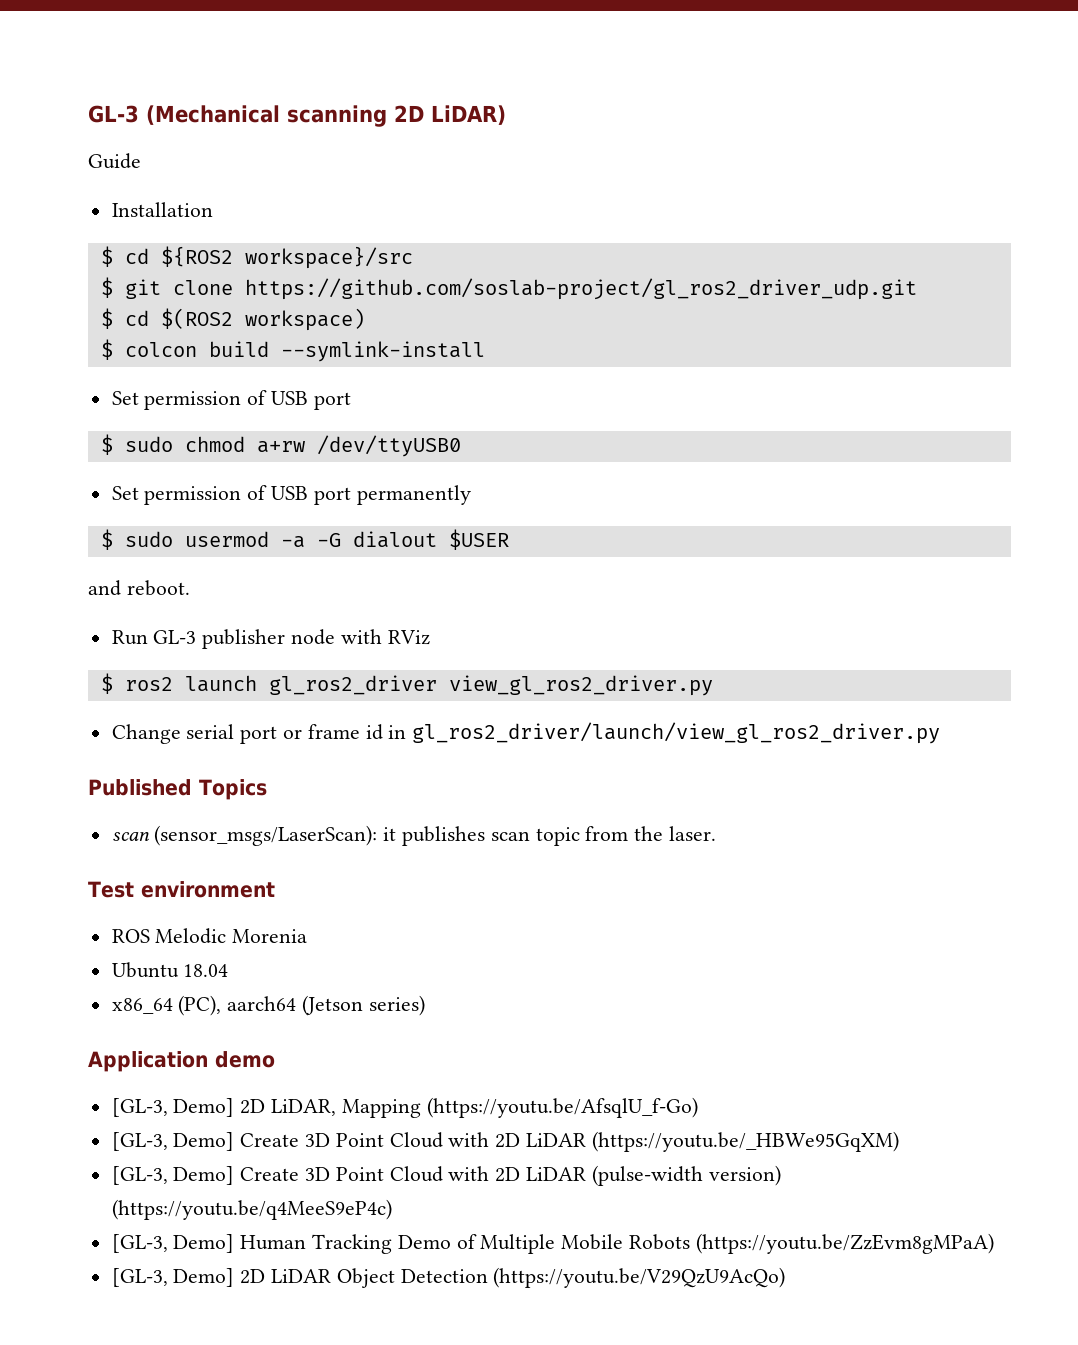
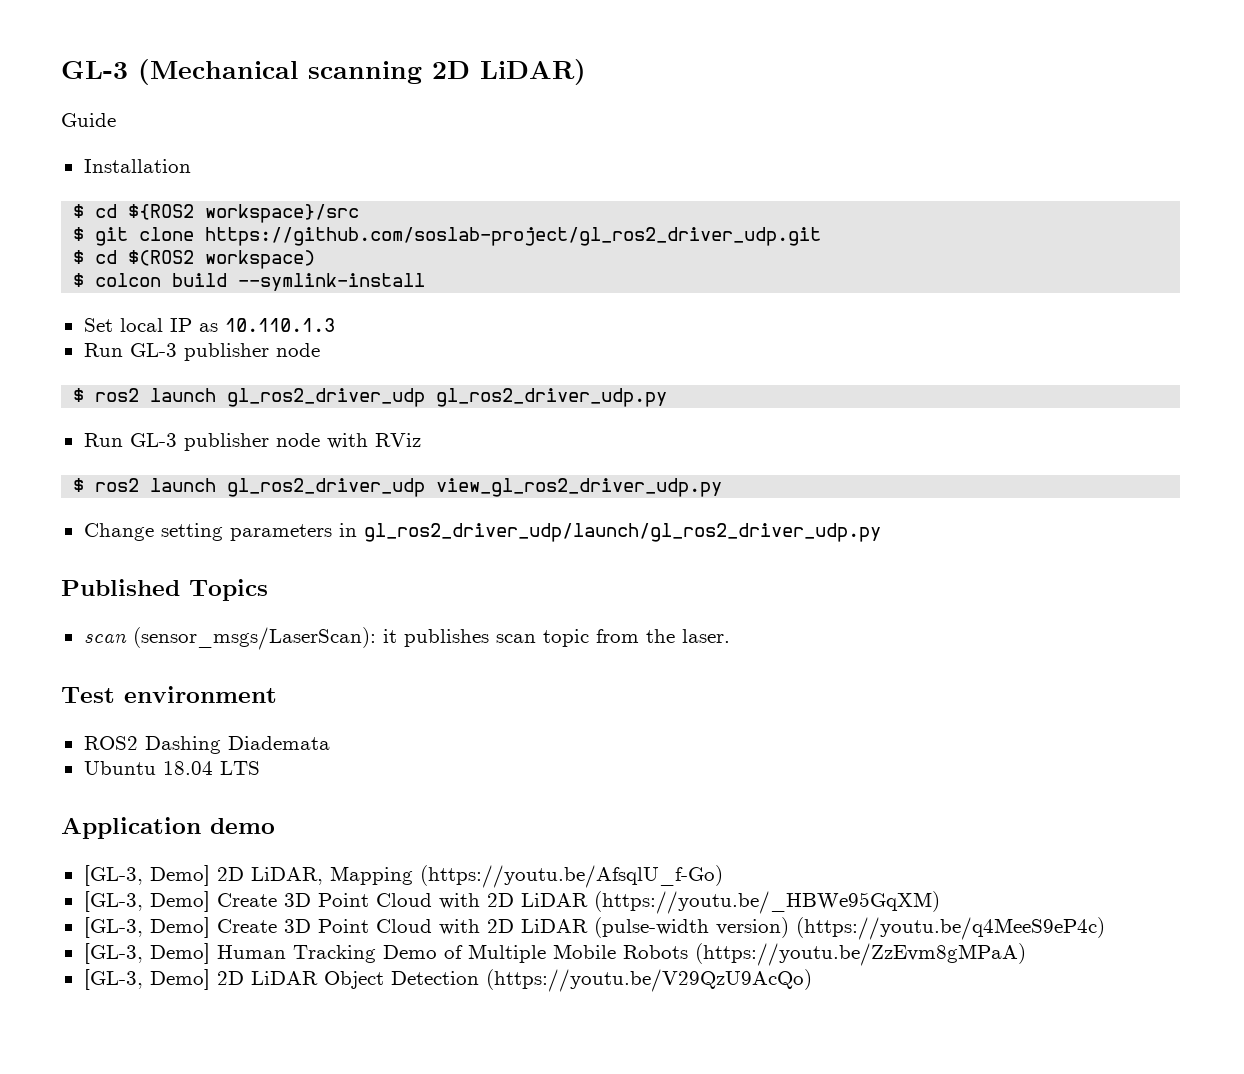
  $ colcon build --symlink-install
- Set permission of USB port
- $ sudo chmod a+rw /dev/ttyUSB0
- Set permission of USB port permanently
- $ sudo usermod -a -G dialout $USER
- and reboot.
+ Set local IP as 10.110.1.3
+ Run GL-3 publisher node
+ $ ros2 launch gl_ros2_driver_udp gl_ros2_driver_udp.py
- $ ros2 launch gl_ros2_driver view_gl_ros2_driver.py
+ $ ros2 launch gl_ros2_driver_udp view_gl_ros2_driver_udp.py
- Change serial port or frame id in gl_ros2_driver/launch/view_gl_ros2_driver.py
+ Change setting parameters in gl_ros2_driver_udp/launch/gl_ros2_driver_udp.py
- ROS Melodic Morenia
+ ROS2 Dashing Diademata
- Ubuntu 18.04
- x86_64 (PC), aarch64 (Jetson series)
+ Ubuntu 18.04 LTS

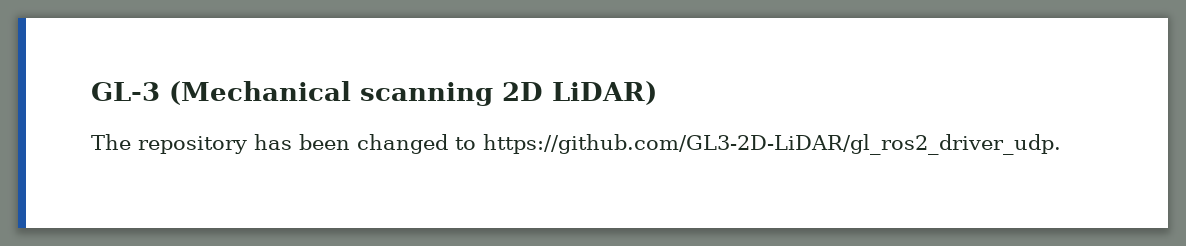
- Guide
- Installation
- $ cd ${ROS2 workspace}/src
- $ git clone https://github.com/soslab-project/gl_ros2_driver_udp.git
- $ cd $(ROS2 workspace)
- $ colcon build --symlink-install
- Set local IP as 10.110.1.3
- Run GL-3 publisher node
- $ ros2 launch gl_ros2_driver_udp gl_ros2_driver_udp.py
- Run GL-3 publisher node with RViz
- $ ros2 launch gl_ros2_driver_udp view_gl_ros2_driver_udp.py
- Change setting parameters in gl_ros2_driver_udp/launch/gl_ros2_driver_udp.py
- Published Topics
- scan (sensor_msgs/LaserScan): it publishes scan topic from the laser.
- Test environment
- ROS2 Dashing Diademata
- Ubuntu 18.04 LTS
- Application demo
- [GL-3, Demo] 2D LiDAR, Mapping (https://youtu.be/AfsqlU_f-Go)
- [GL-3, Demo] Create 3D Point Cloud with 2D LiDAR (https://youtu.be/_HBWe95GqXM)
- [GL-3, Demo] Create 3D Point Cloud with 2D LiDAR (pulse-width version) (https://youtu.be/q4MeeS9eP4c)
- [GL-3, Demo] Human Tracking Demo of Multiple Mobile Robots (https://youtu.be/ZzEvm8gMPaA)
- [GL-3, Demo] 2D LiDAR Object Detection (https://youtu.be/V29QzU9AcQo)
+ The repository has been changed to https://github.com/GL3-2D-LiDAR/gl_ros2_driver_udp.

